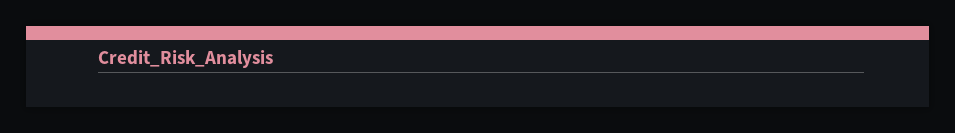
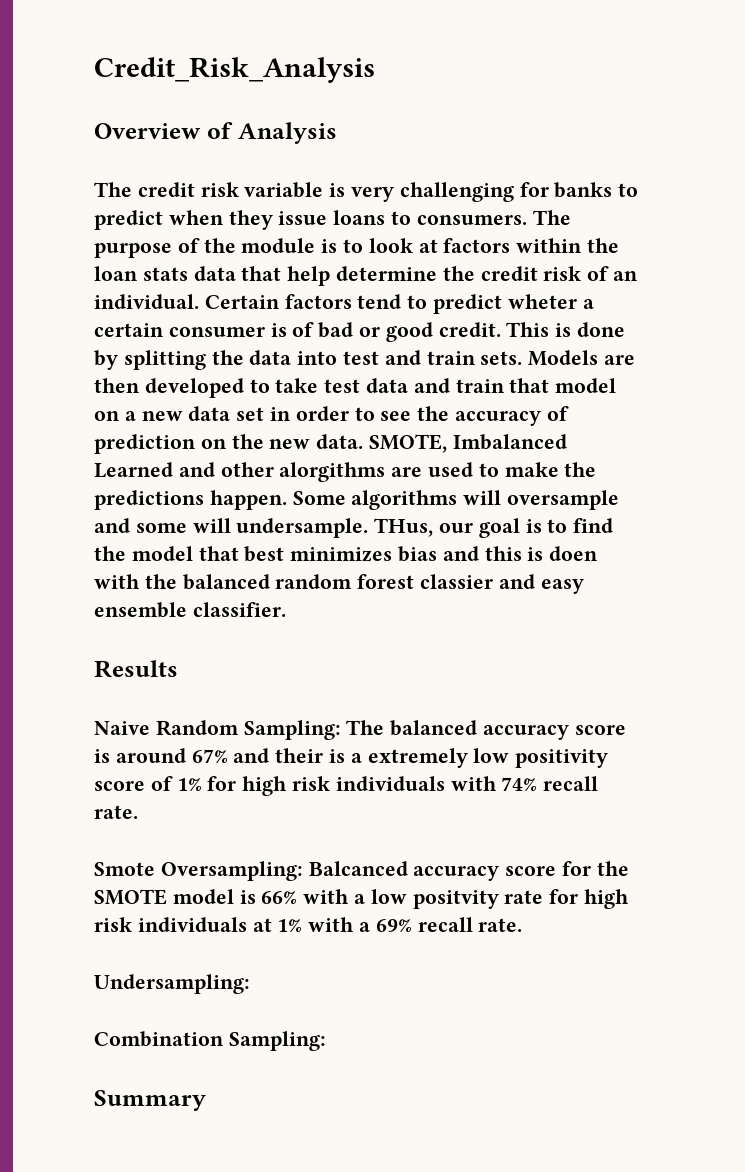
+ Overview of Analysis
+ The credit risk variable is very challenging for banks to predict when they issue loans to consumers. The purpose of the module is to look at factors within the loan stats data that help determine the credit risk of an individual. Certain factors tend to predict wheter a certain consumer is of bad or good credit. This is done by splitting the data into test and train sets. Models are then developed to take test data and train that model on a new data set in order to see the accuracy of prediction on the new data. SMOTE, Imbalanced Learned and other alorgithms are used to make the predictions happen. Some algorithms will oversample and some will undersample. THus, our goal is to find the model that best minimizes bias and this is doen with the balanced random forest classier and easy ensemble classifier.
+ Results
+ Naive Random Sampling: The balanced accuracy score is around 67% and their is a extremely low positivity score of 1% for high risk individuals with 74% recall rate.
+ Smote Oversampling: Balcanced accuracy score for the SMOTE model is 66% with a low positvity rate for high risk individuals at 1% with a 69% recall rate.
+ Undersampling:
+ Combination Sampling:
+ Summary

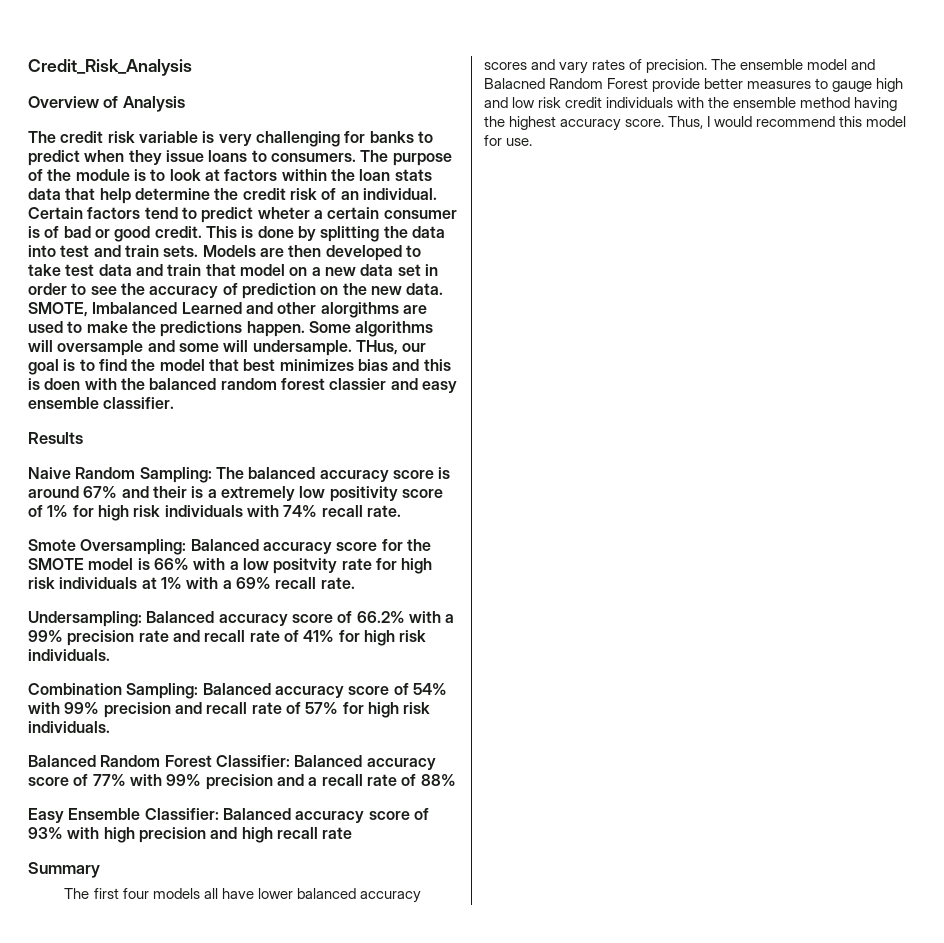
- Smote Oversampling: Balcanced accuracy score for the SMOTE model is 66% with a low positvity rate for high risk individuals at 1% with a 69% recall rate.
+ Smote Oversampling: Balanced accuracy score for the SMOTE model is 66% with a low positvity rate for high risk individuals at 1% with a 69% recall rate.
- Undersampling:
- Combination Sampling:
+ Undersampling: Balanced accuracy score of 66.2% with a 99% precision rate and recall rate of 41% for high risk individuals.
+ Combination Sampling: Balanced accuracy score of 54% with 99% precision and recall rate of 57% for high risk individuals.
+ Balanced Random Forest Classifier: Balanced accuracy score of 77% with 99% precision and a recall rate of 88%
+ Easy Ensemble Classifier: Balanced accuracy score of 93% with high precision and high recall rate
  Summary
+ The first four models all have lower balanced accuracy scores and vary rates of precision. The ensemble model and Balacned Random Forest provide better measures to gauge high and low risk credit individuals with the ensemble method having the highest accuracy score. Thus, I would recommend this model for use.

